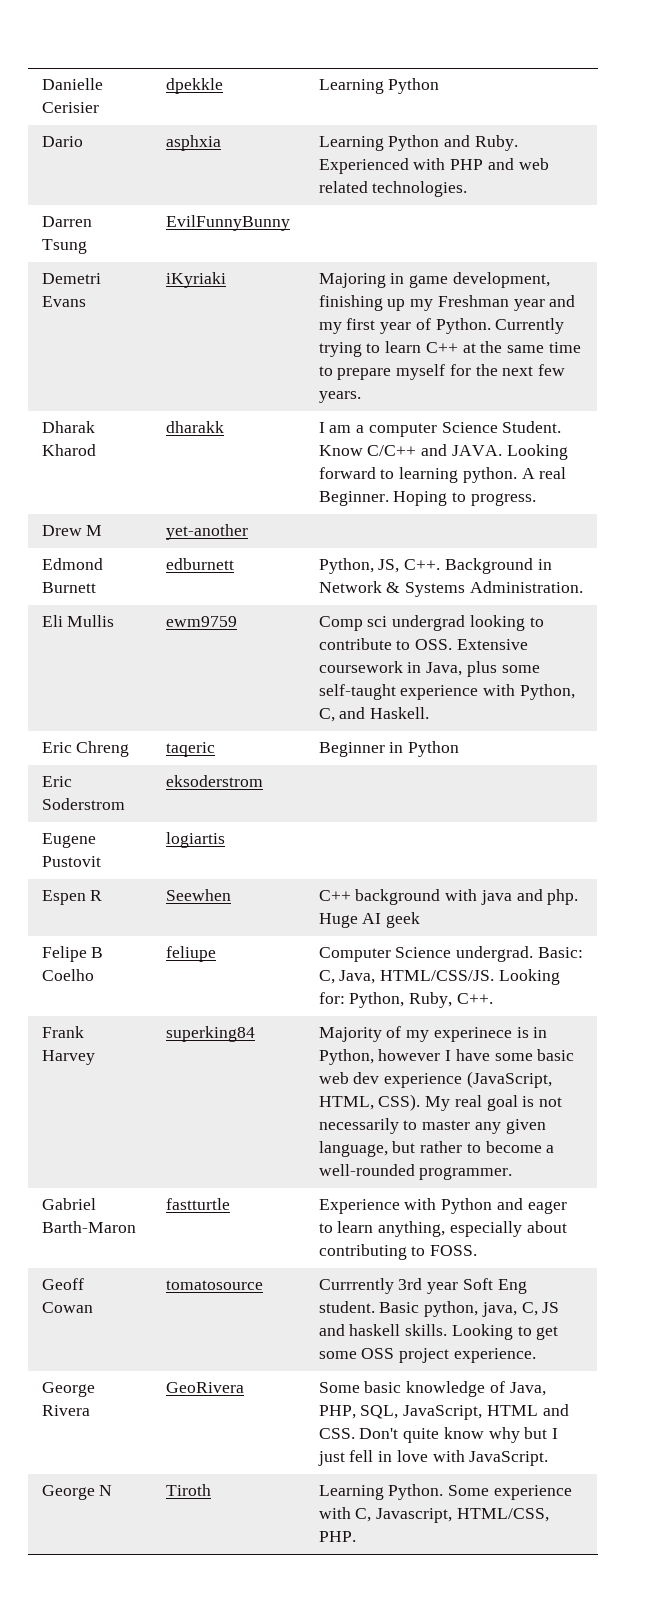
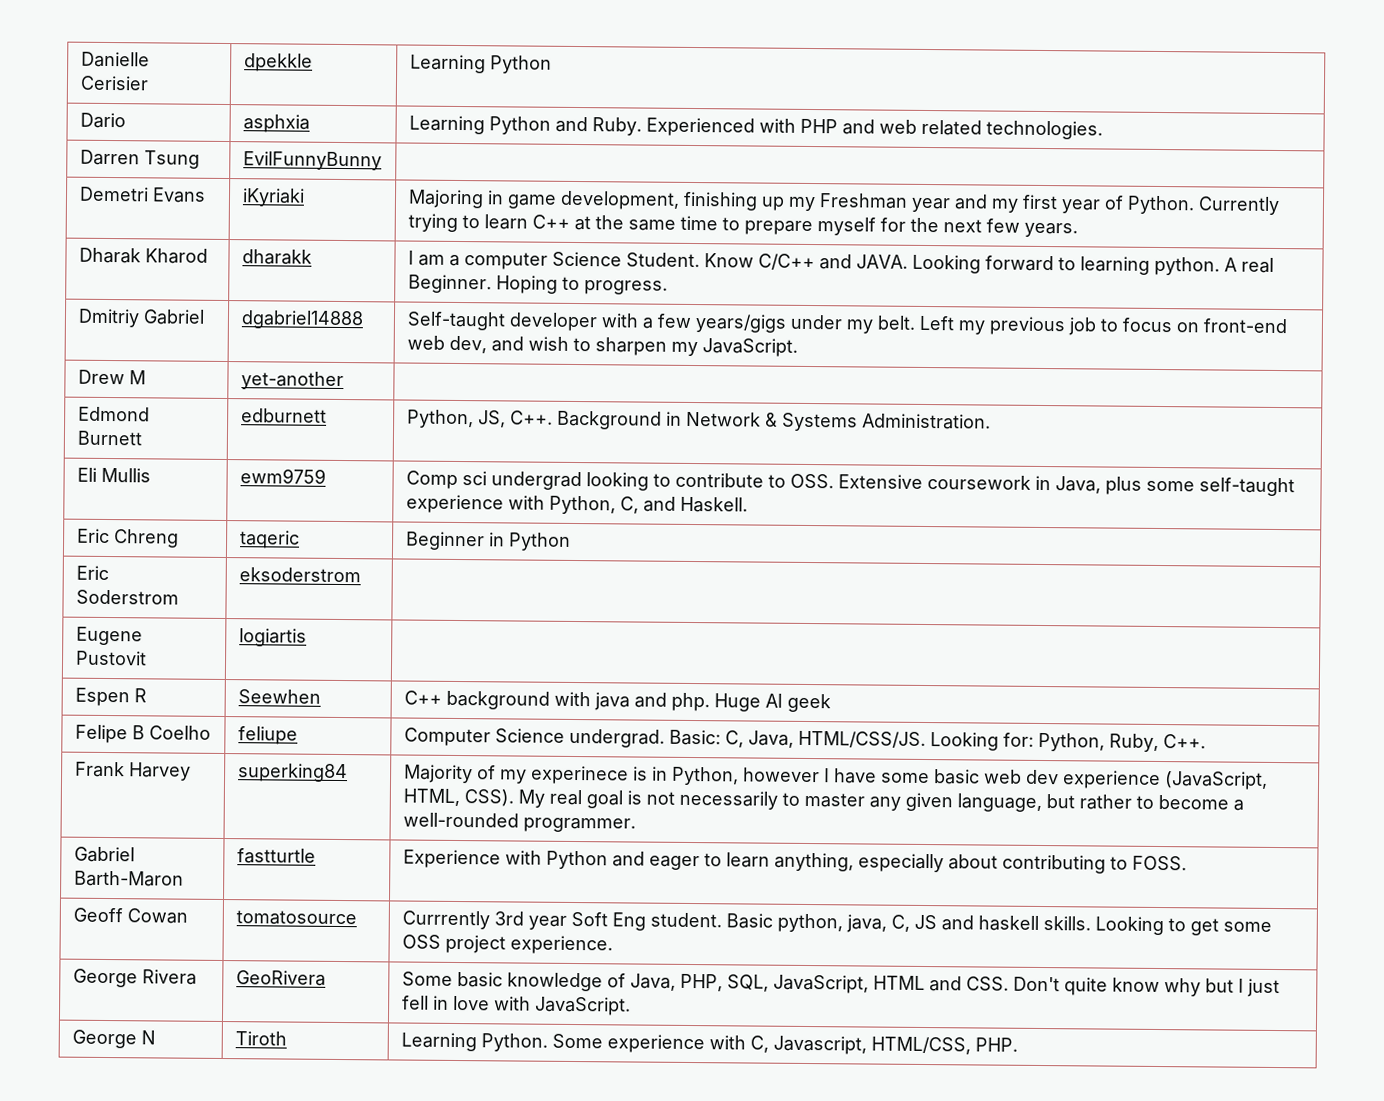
+ Dmitriy Gabriel | dgabriel14888 | Self-taught developer with a few years/gigs under my belt. Left my previous job to focus on front-end web dev, and wish to sharpen my JavaScript.

